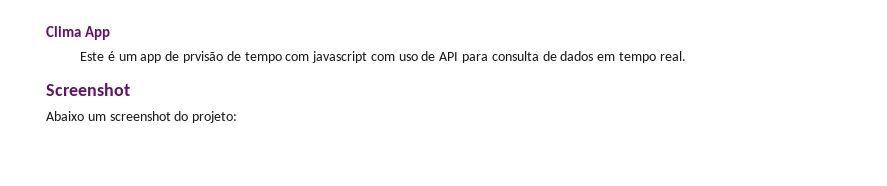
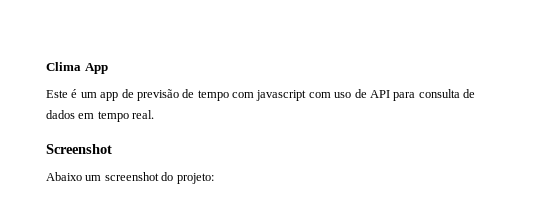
- Este é um app de prvisão de tempo com javascript com uso de API para consulta de dados em tempo real.
+ Este é um app de previsão de tempo com javascript com uso de API para consulta de dados em tempo real.

